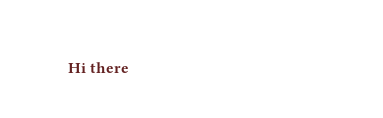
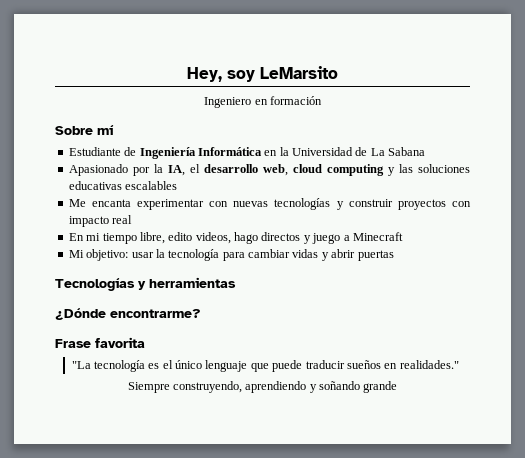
- Hi there
+ Hey, soy LeMarsito
+ Ingeniero en formación
+ Sobre mí
+ Estudiante de Ingeniería Informática en la Universidad de La Sabana
+ Apasionado por la IA, el desarrollo web, cloud computing y las soluciones educativas escalables
+ Me encanta experimentar con nuevas tecnologías y construir proyectos con impacto real
+ En mi tiempo libre, edito videos, hago directos y juego a Minecraft
+ Mi objetivo: usar la tecnología para cambiar vidas y abrir puertas
+ Tecnologías y herramientas
+ ¿Dónde encontrarme?
+ Frase favorita
+ "La tecnología es el único lenguaje que puede traducir sueños en realidades."
+ Siempre construyendo, aprendiendo y soñando grande

